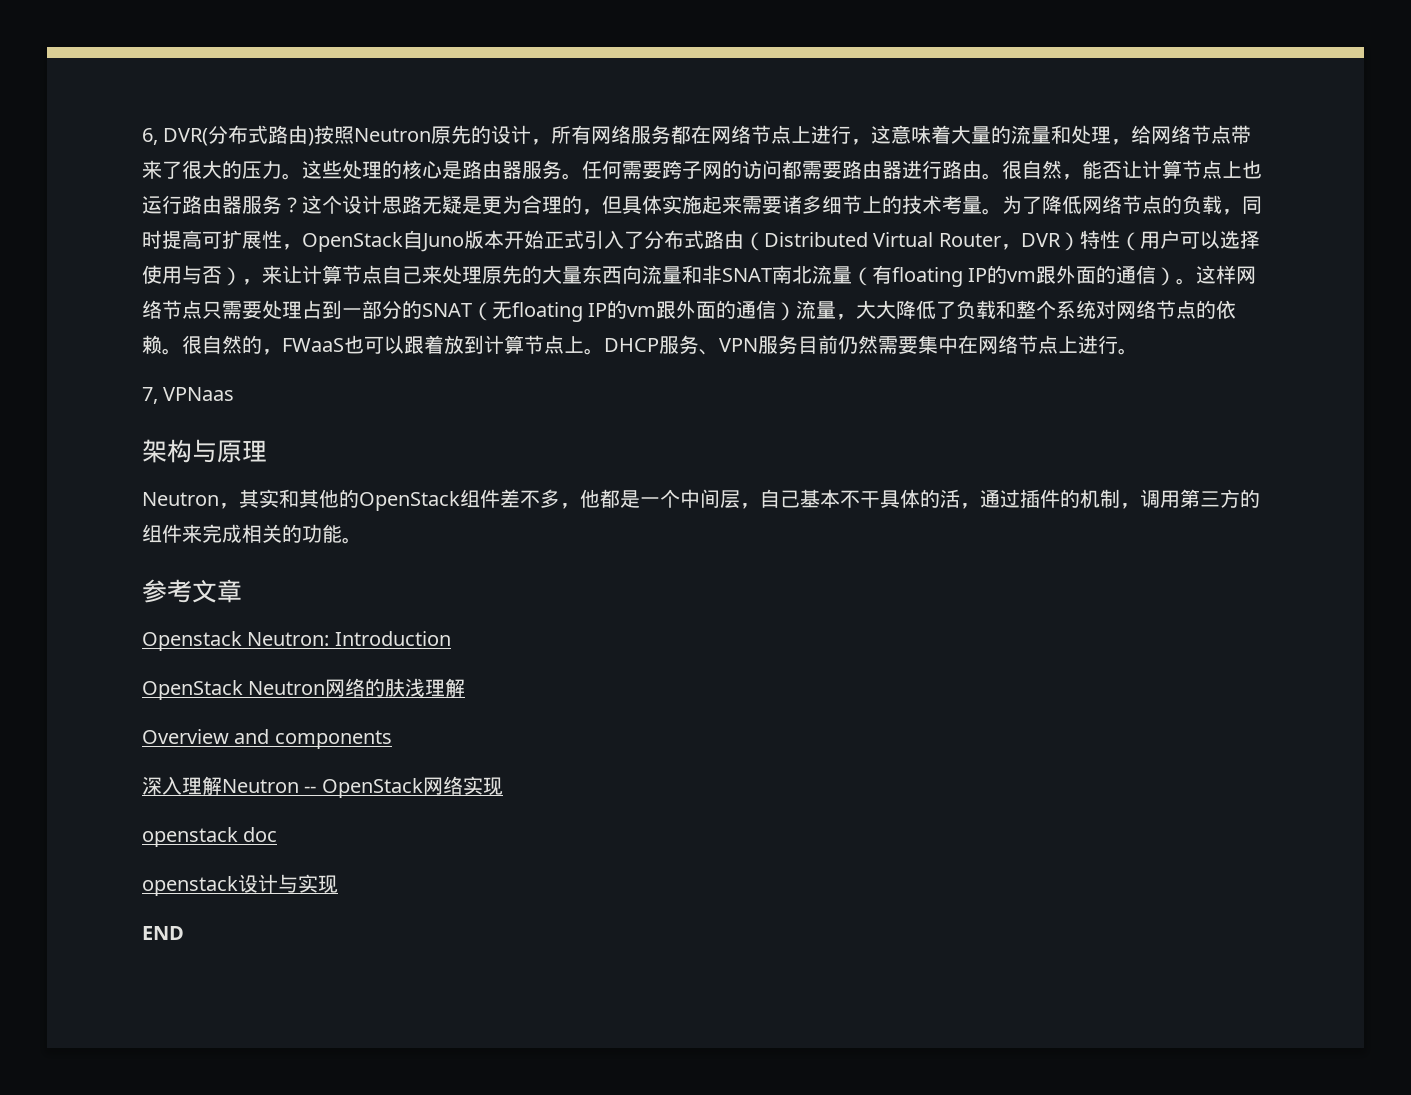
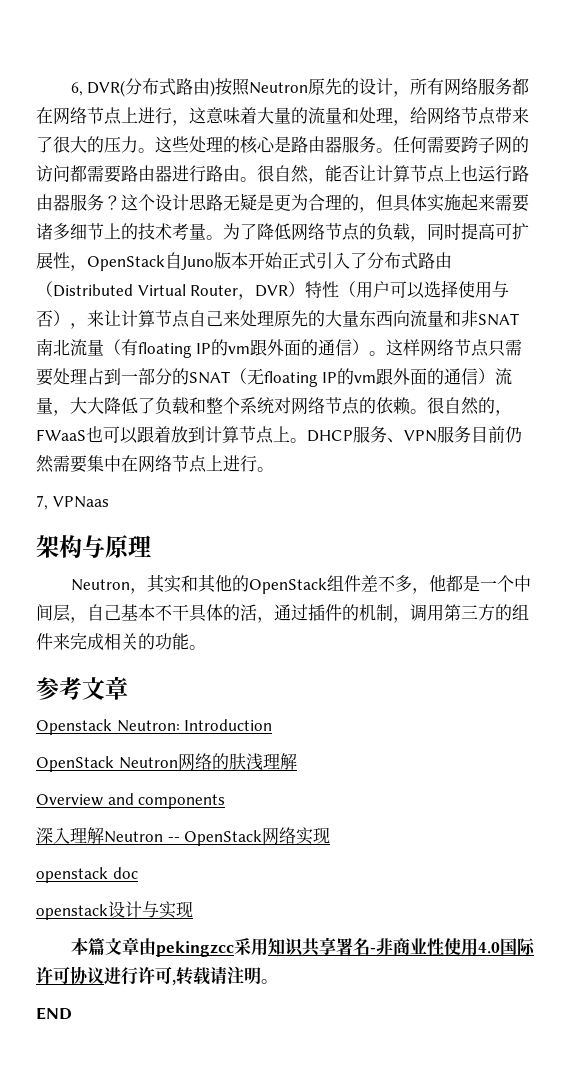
+ 本篇文章由pekingzcc采用知识共享署名-非商业性使用4.0国际许可协议进行许可,转载请注明。

